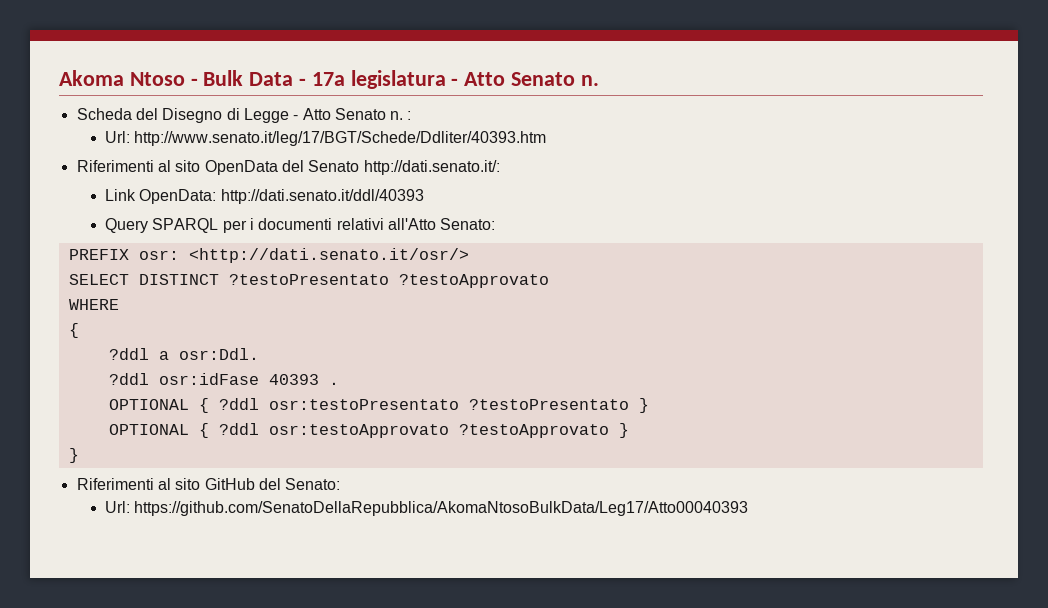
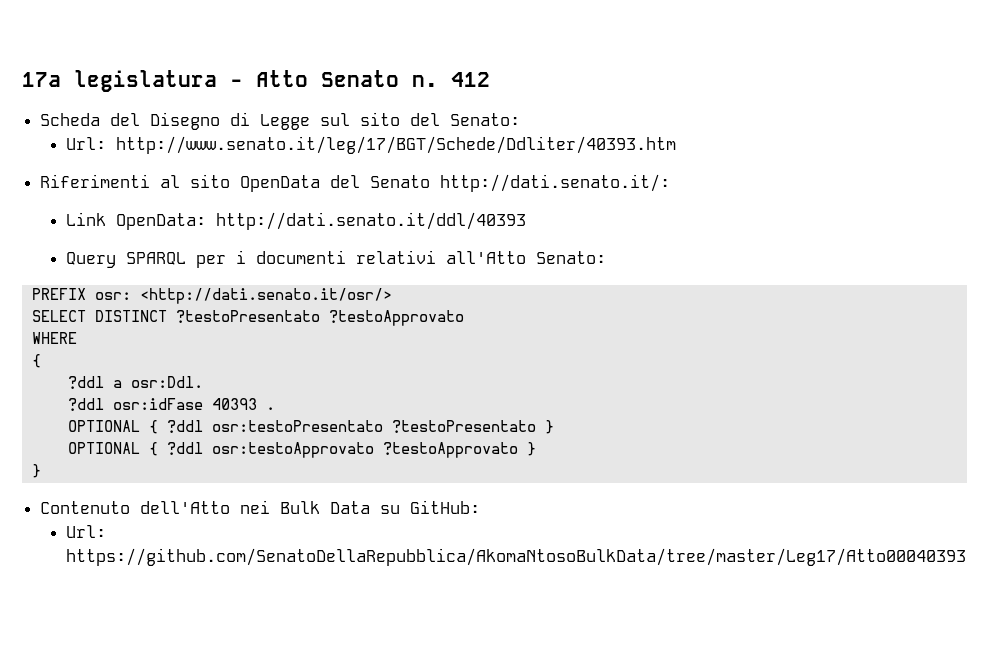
- Akoma Ntoso - Bulk Data - 17a legislatura - Atto Senato n.
+ 17a legislatura - Atto Senato n. 412
- Scheda del Disegno di Legge - Atto Senato n. :
+ Scheda del Disegno di Legge sul sito del Senato:
- Riferimenti al sito GitHub del Senato:
- Url: https://github.com/SenatoDellaRepubblica/AkomaNtosoBulkData/Leg17/Atto00040393
+ Contenuto dell'Atto nei Bulk Data su GitHub:
+ Url: https://github.com/SenatoDellaRepubblica/AkomaNtosoBulkData/tree/master/Leg17/Atto00040393

